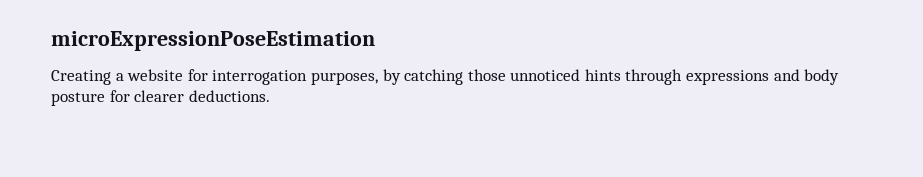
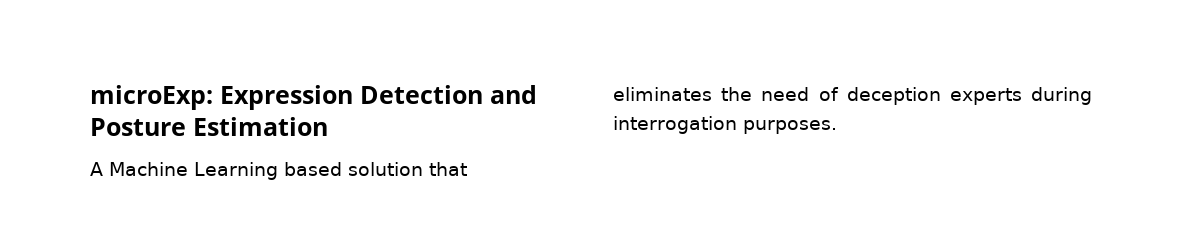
- microExpressionPoseEstimation
- Creating a website for interrogation purposes, by catching those unnoticed hints through expressions and body posture for clearer deductions.
+ microExp: Expression Detection and Posture Estimation
+ A Machine Learning based solution that eliminates the need of deception experts during interrogation purposes.

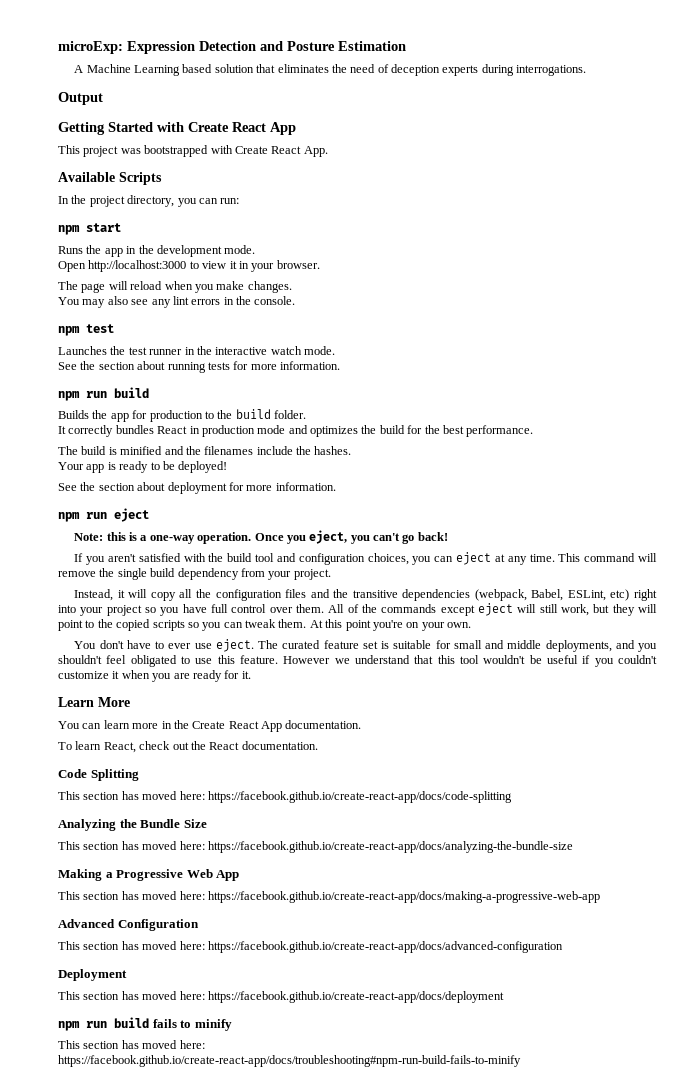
- A Machine Learning based solution that eliminates the need of deception experts during interrogation purposes.
+ A Machine Learning based solution that eliminates the need of deception experts during interrogations.
+ Output
+ Getting Started with Create React App
+ This project was bootstrapped with Create React App.
+ Available Scripts
+ In the project directory, you can run:
+ npm start
+ Runs the app in the development mode.
+ Open http://localhost:3000 to view it in your browser.
+ The page will reload when you make changes.
+ You may also see any lint errors in the console.
+ npm test
+ Launches the test runner in the interactive watch mode.
+ See the section about running tests for more information.
+ npm run build
+ Builds the app for production to the build folder.
+ It correctly bundles React in production mode and optimizes the build for the best performance.
+ The build is minified and the filenames include the hashes.
+ Your app is ready to be deployed!
+ See the section about deployment for more information.
+ npm run eject
+ Note: this is a one-way operation. Once you eject, you can't go back!
+ If you aren't satisfied with the build tool and configuration choices, you can eject at any time. This command will remove the single build dependency from your project.
+ Instead, it will copy all the configuration files and the transitive dependencies (webpack, Babel, ESLint, etc) right into your project so you have full control over them. All of the commands except eject will still work, but they will point to the copied scripts so you can tweak them. At this point you're on your own.
+ You don't have to ever use eject. The curated feature set is suitable for small and middle deployments, and you shouldn't feel obligated to use this feature. However we understand that this tool wouldn't be useful if you couldn't customize it when you are ready for it.
+ Learn More
+ You can learn more in the Create React App documentation.
+ To learn React, check out the React documentation.
+ Code Splitting
+ This section has moved here: https://facebook.github.io/create-react-app/docs/code-splitting
+ Analyzing the Bundle Size
+ This section has moved here: https://facebook.github.io/create-react-app/docs/analyzing-the-bundle-size
+ Making a Progressive Web App
+ This section has moved here: https://facebook.github.io/create-react-app/docs/making-a-progressive-web-app
+ Advanced Configuration
+ This section has moved here: https://facebook.github.io/create-react-app/docs/advanced-configuration
+ Deployment
+ This section has moved here: https://facebook.github.io/create-react-app/docs/deployment
+ npm run build fails to minify
+ This section has moved here: https://facebook.github.io/create-react-app/docs/troubleshooting#npm-run-build-fails-to-minify

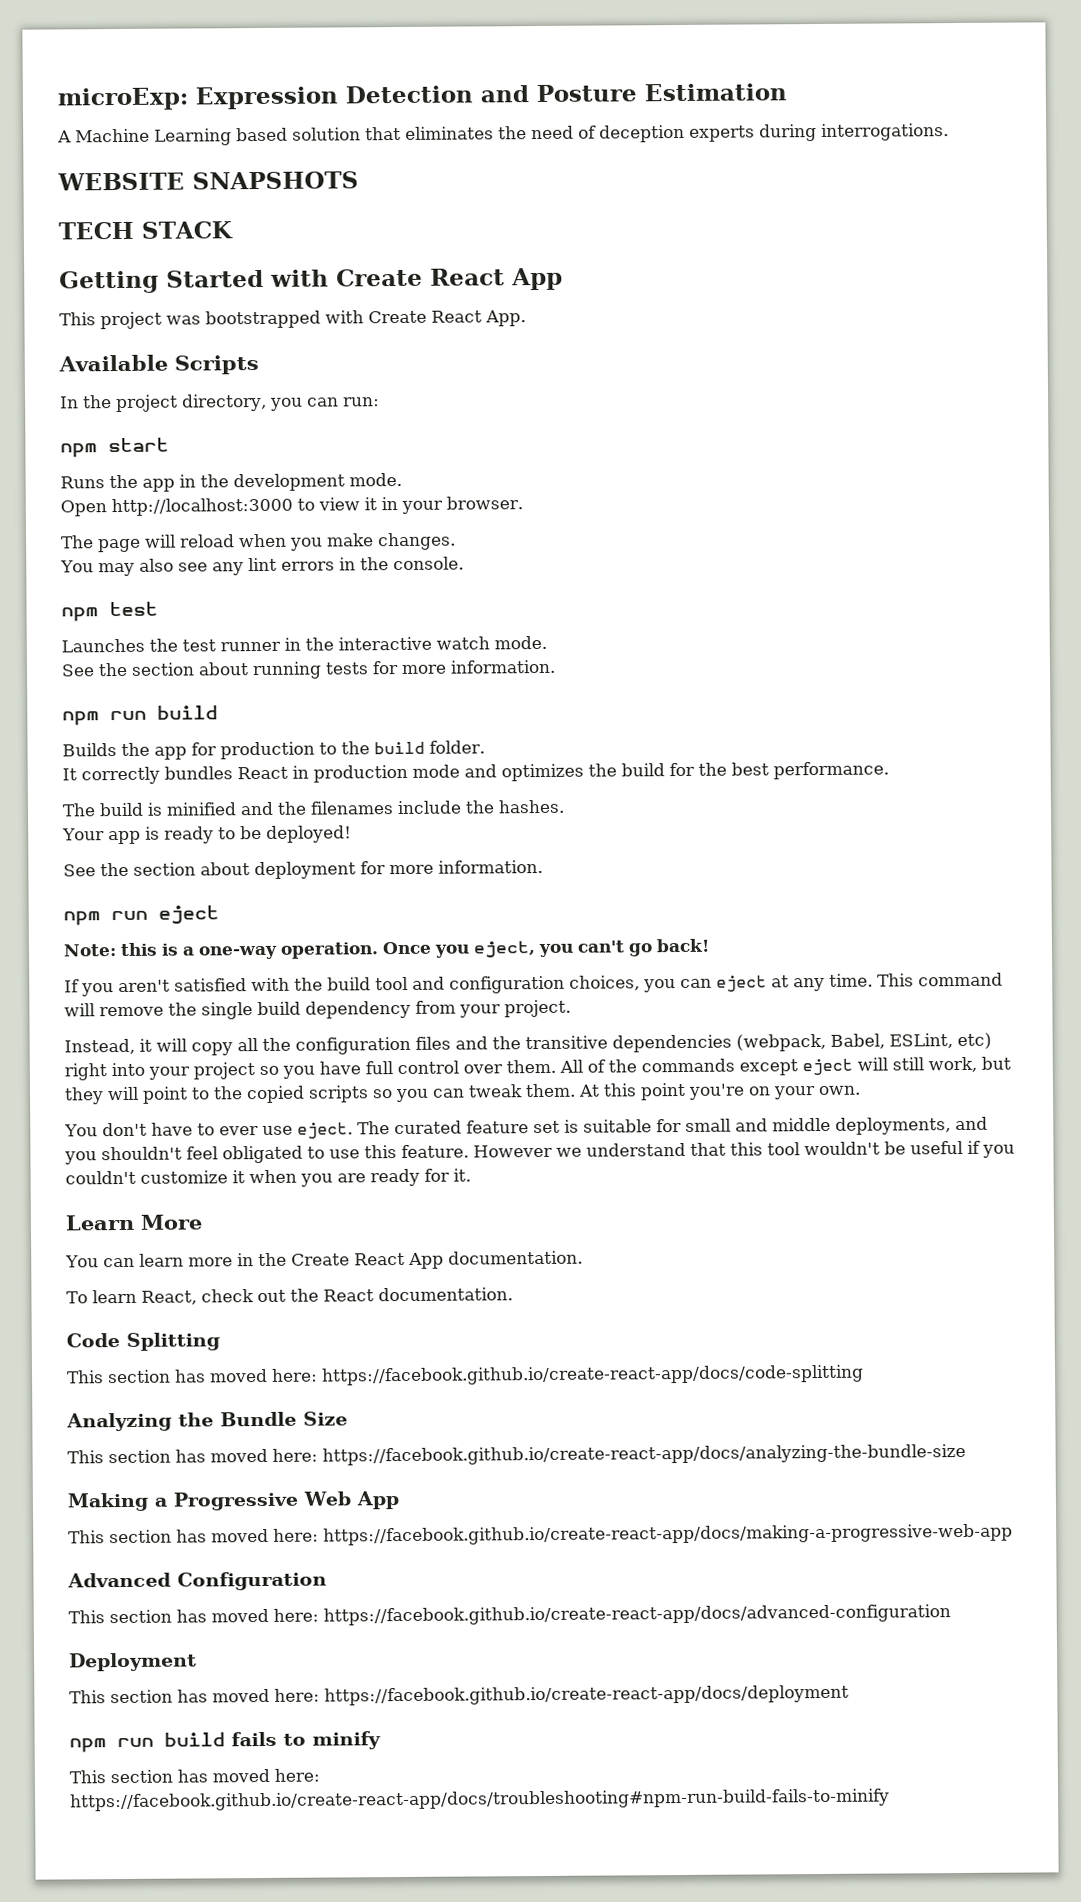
- Output
+ WEBSITE SNAPSHOTS
+ TECH STACK

